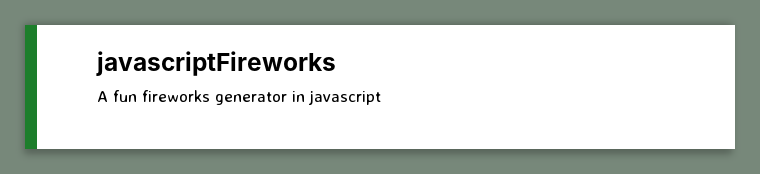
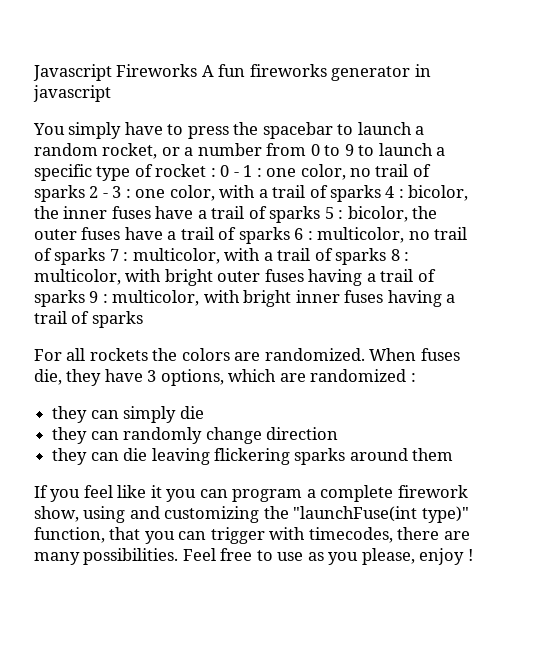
- javascriptFireworks
- A fun fireworks generator in javascript
+ Javascript Fireworks A fun fireworks generator in javascript
+ You simply have to press the spacebar to launch a random rocket, or a number from 0 to 9 to launch a specific type of rocket : 0 - 1 : one color, no trail of sparks 2 - 3 : one color, with a trail of sparks 4 : bicolor, the inner fuses have a trail of sparks 5 : bicolor, the outer fuses have a trail of sparks 6 : multicolor, no trail of sparks 7 : multicolor, with a trail of sparks 8 : multicolor, with bright outer fuses having a trail of sparks 9 : multicolor, with bright inner fuses having a trail of sparks
+ For all rockets the colors are randomized. When fuses die, they have 3 options, which are randomized :
+ they can simply die
+ they can randomly change direction
+ they can die leaving flickering sparks around them
+ If you feel like it you can program a complete firework show, using and customizing the "launchFuse(int type)" function, that you can trigger with timecodes, there are many possibilities. Feel free to use as you please, enjoy !

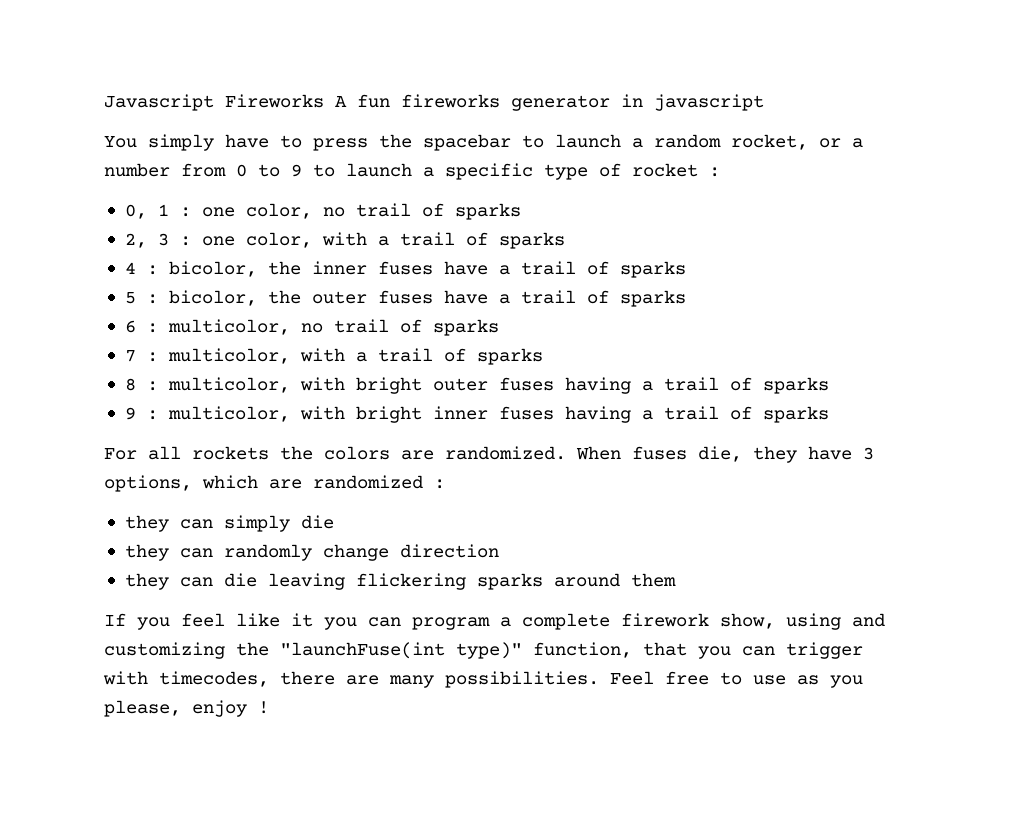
- You simply have to press the spacebar to launch a random rocket, or a number from 0 to 9 to launch a specific type of rocket : 0 - 1 :
+ You simply have to press the spacebar to launch a random rocket, or a number from 0 to 9 to launch a specific type of rocket :
+ 0, 1 :
- one color, no trail of sparks 2 - 3 :
+ one color, no trail of sparks
+ 2, 3 :
- one color, with a trail of sparks 4 :
+ one color, with a trail of sparks
+ 4 :
- bicolor, the inner fuses have a trail of sparks 5 :
+ bicolor, the inner fuses have a trail of sparks
+ 5 :
- bicolor, the outer fuses have a trail of sparks 6 :
+ bicolor, the outer fuses have a trail of sparks
+ 6 :
- multicolor, no trail of sparks 7 :
+ multicolor, no trail of sparks
+ 7 :
- multicolor, with a trail of sparks 8 :
+ multicolor, with a trail of sparks
+ 8 :
- multicolor, with bright outer fuses having a trail of sparks 9 :
+ multicolor, with bright outer fuses having a trail of sparks
+ 9 :

